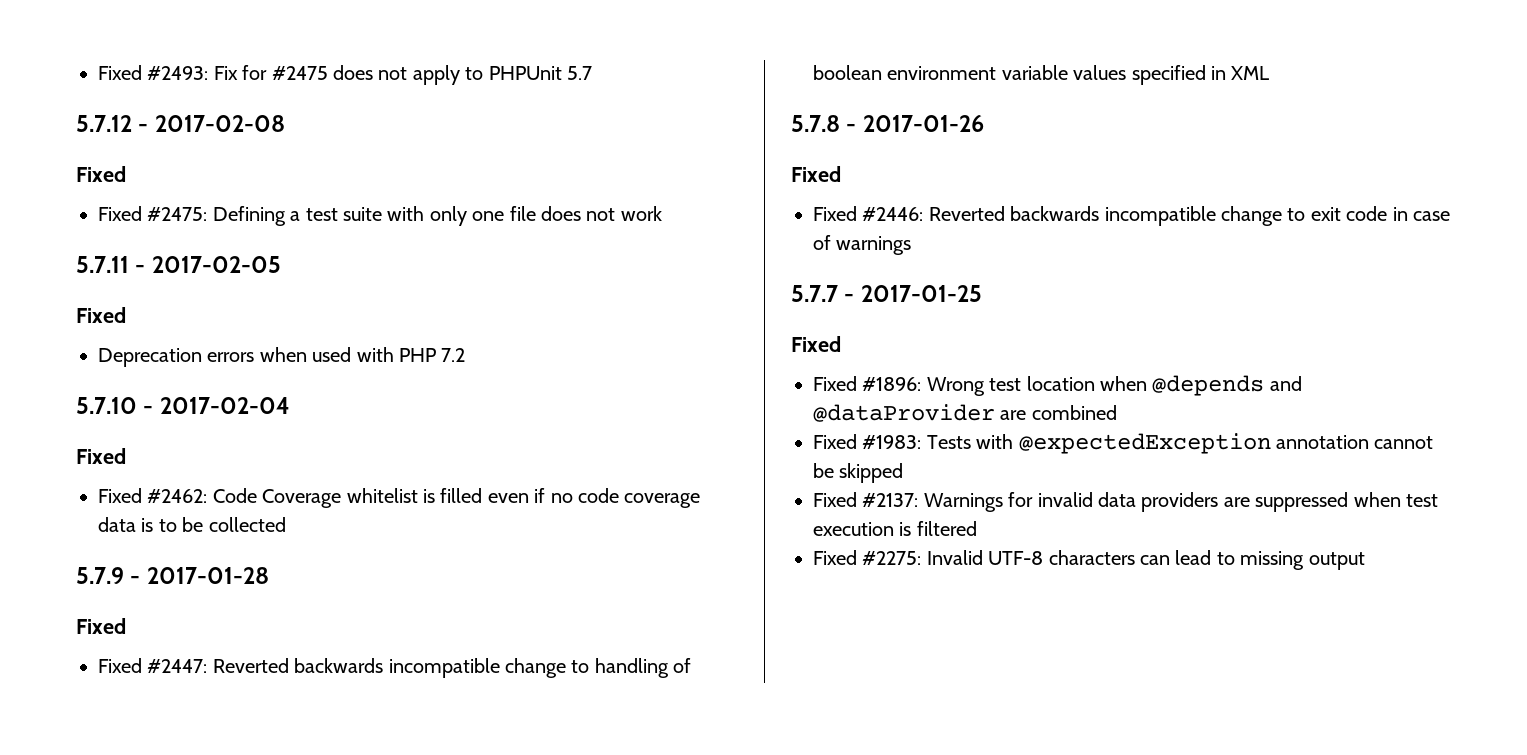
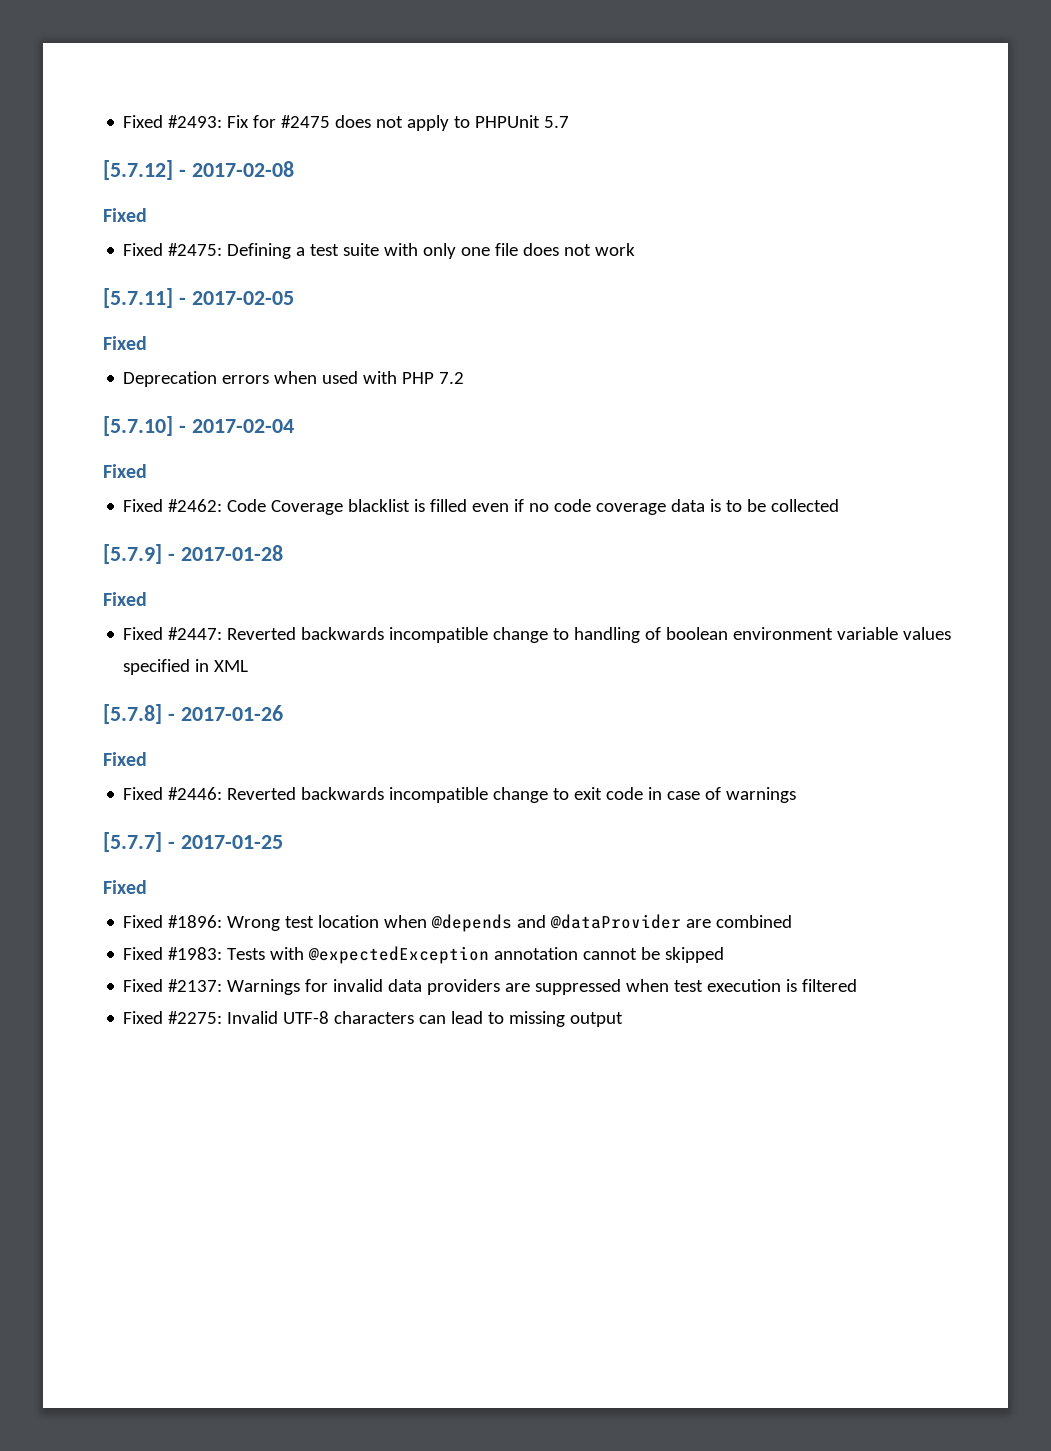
- 5.7.12 - 2017-02-08
+ [5.7.12] - 2017-02-08
- 5.7.11 - 2017-02-05
+ [5.7.11] - 2017-02-05
- 5.7.10 - 2017-02-04
+ [5.7.10] - 2017-02-04
- Fixed #2462: Code Coverage whitelist is filled even if no code coverage data is to be collected
+ Fixed #2462: Code Coverage blacklist is filled even if no code coverage data is to be collected
- 5.7.9 - 2017-01-28
+ [5.7.9] - 2017-01-28
- 5.7.8 - 2017-01-26
+ [5.7.8] - 2017-01-26
- 5.7.7 - 2017-01-25
+ [5.7.7] - 2017-01-25

